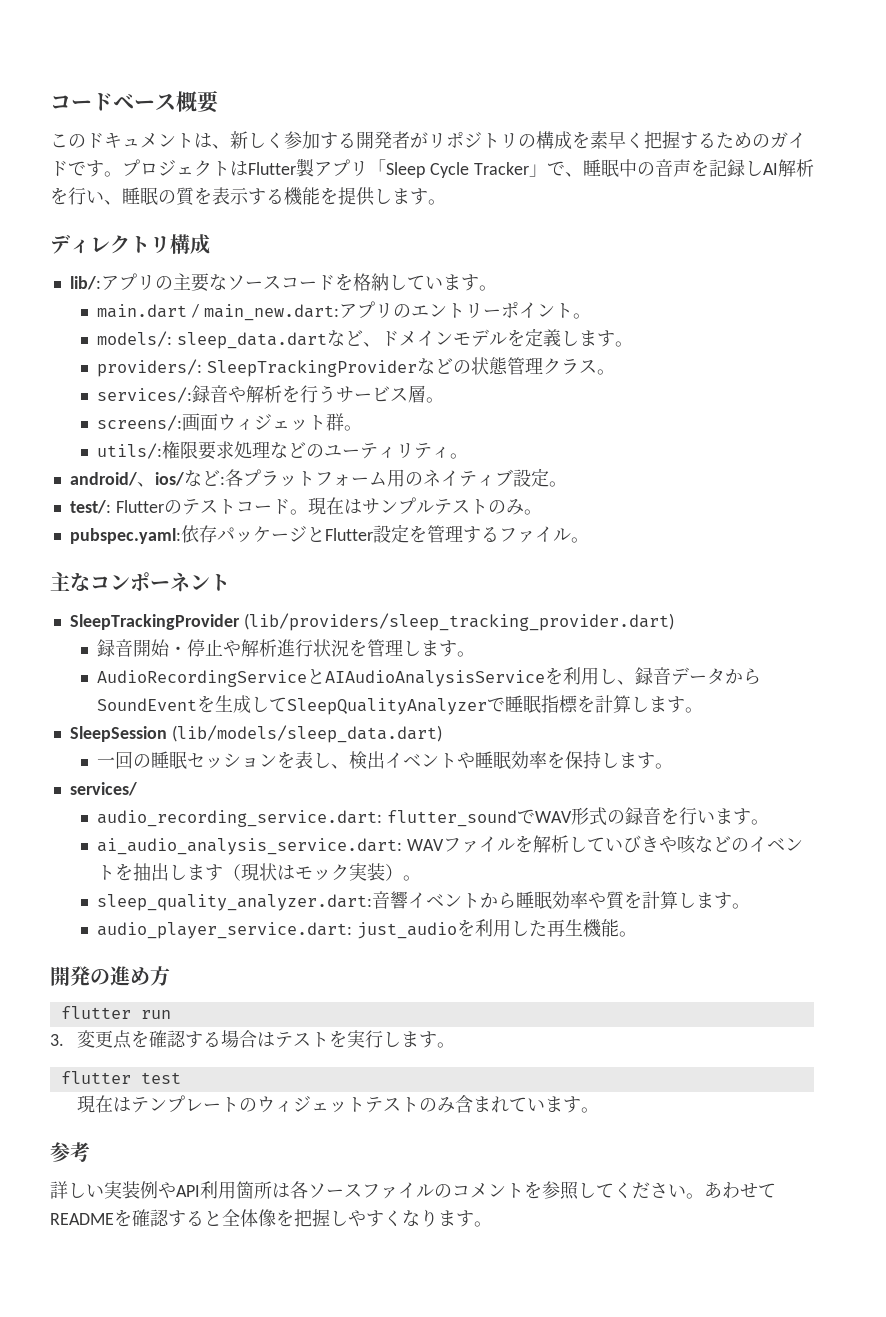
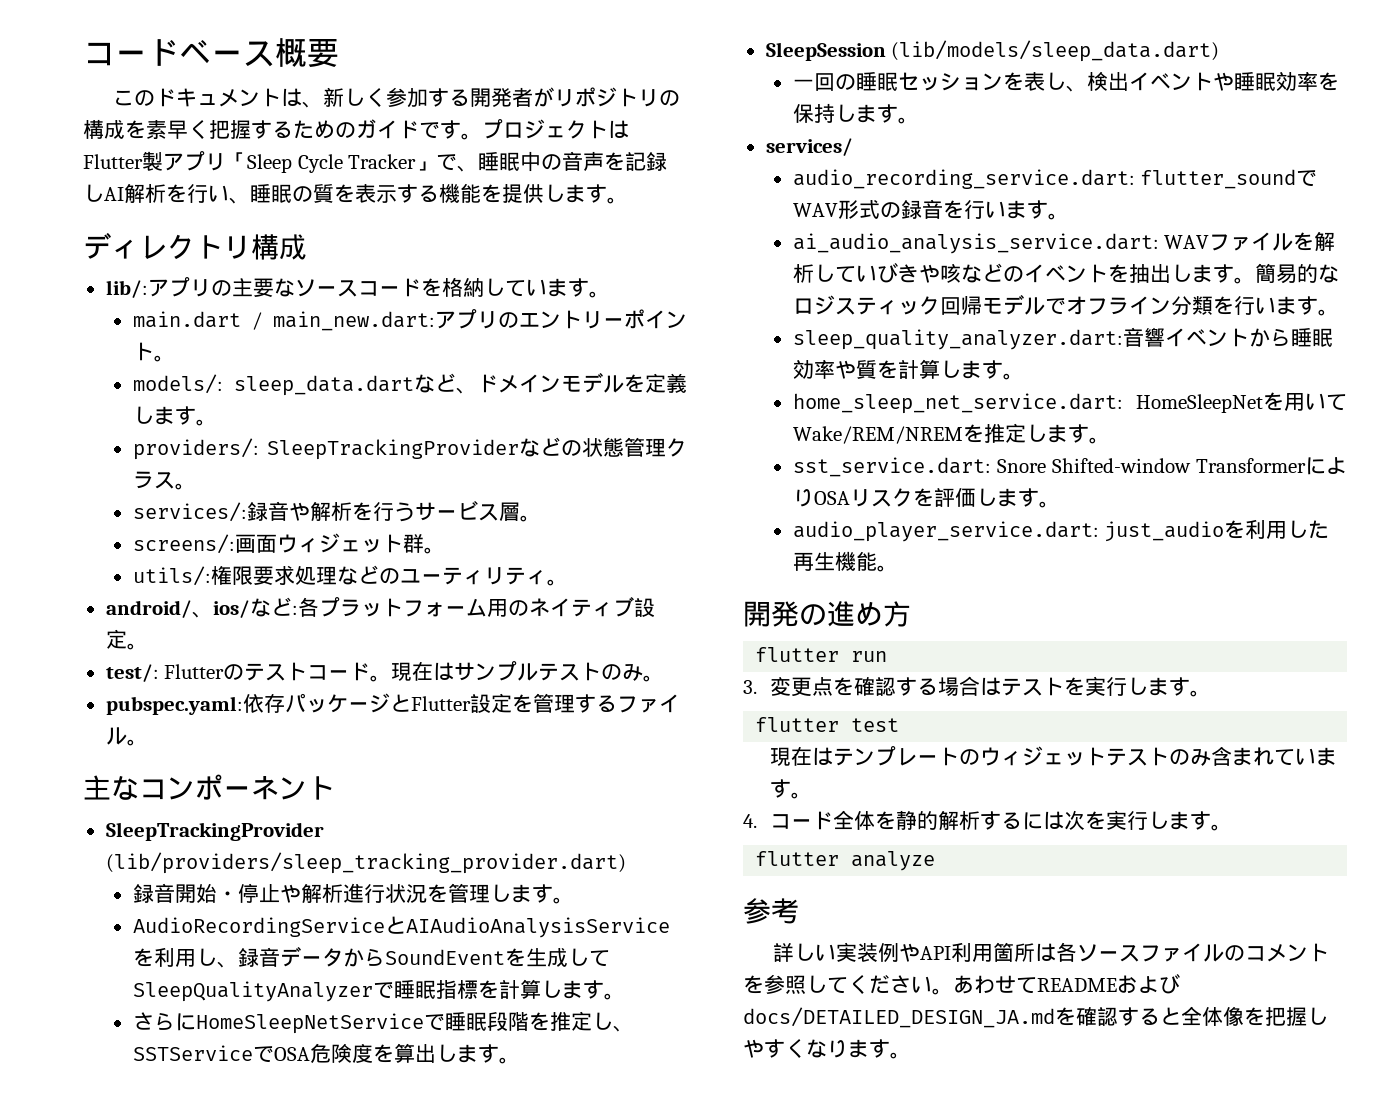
+ さらにHomeSleepNetServiceで睡眠段階を推定し、SSTServiceでOSA危険度を算出します。
- ai_audio_analysis_service.dart: WAVファイルを解析していびきや咳などのイベントを抽出します（現状はモック実装）。
+ ai_audio_analysis_service.dart: WAVファイルを解析していびきや咳などのイベントを抽出します。簡易的なロジスティック回帰モデルでオフライン分類を行います。
+ home_sleep_net_service.dart: HomeSleepNetを用いてWake/REM/NREMを推定します。
+ sst_service.dart: Snore Shifted-window TransformerによりOSAリスクを評価します。
+ 4.コード全体を静的解析するには次を実行します。
+ flutter analyze
- あわせてREADMEを確認すると全体像を把握しやすくなります。
+ あわせてREADMEおよびdocs/DETAILED_DESIGN_JA.mdを確認すると全体像を把握しやすくなります。

